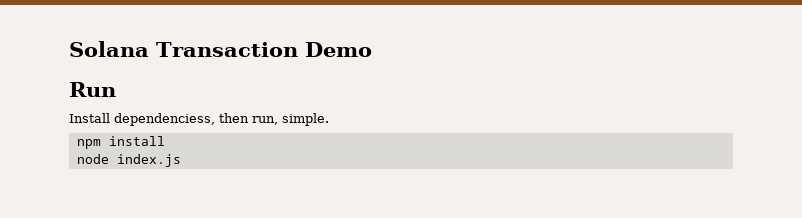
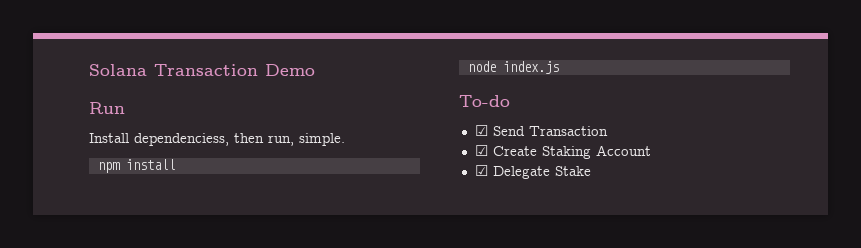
+ To-do
+ ☑ Send Transaction
+ ☑ Create Staking Account
+ ☑ Delegate Stake

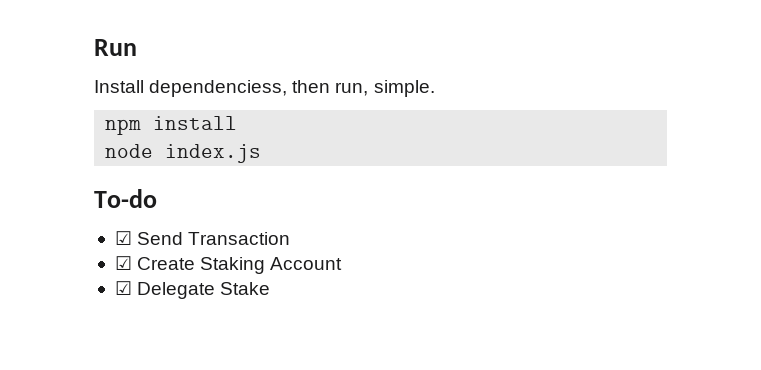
- Solana Transaction Demo

